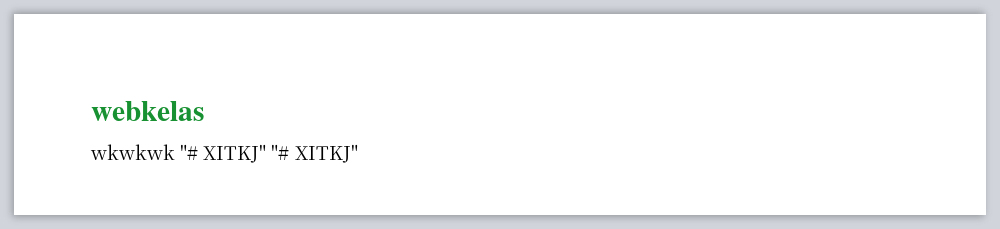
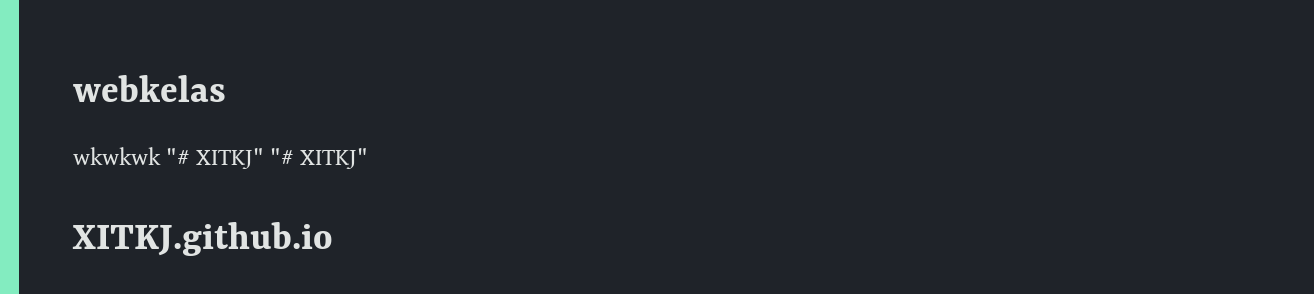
+ XITKJ.github.io

